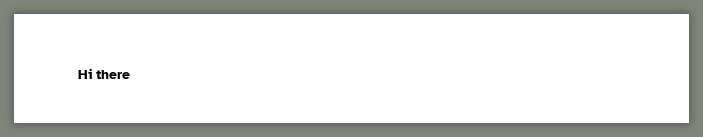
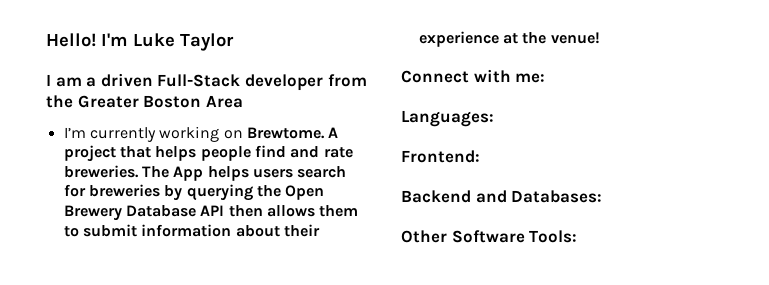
- Hi there
+ Hello! I'm Luke Taylor
+ I am a driven Full-Stack developer from the Greater Boston Area
+ I’m currently working on Brewtome. A project that helps people find and rate breweries. The App helps users search for breweries by querying the Open Brewery Database API then allows them to submit information about their experience at the venue!
+ Connect with me:
+ Languages:
+ Frontend:
+ Backend and Databases:
+ Other Software Tools:

